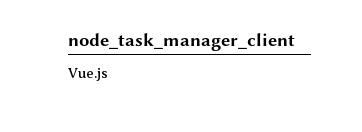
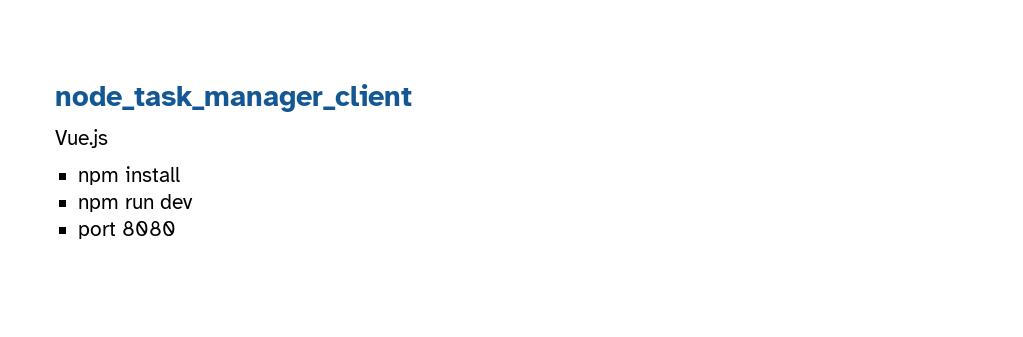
+ npm install
+ npm run dev
+ port 8080

